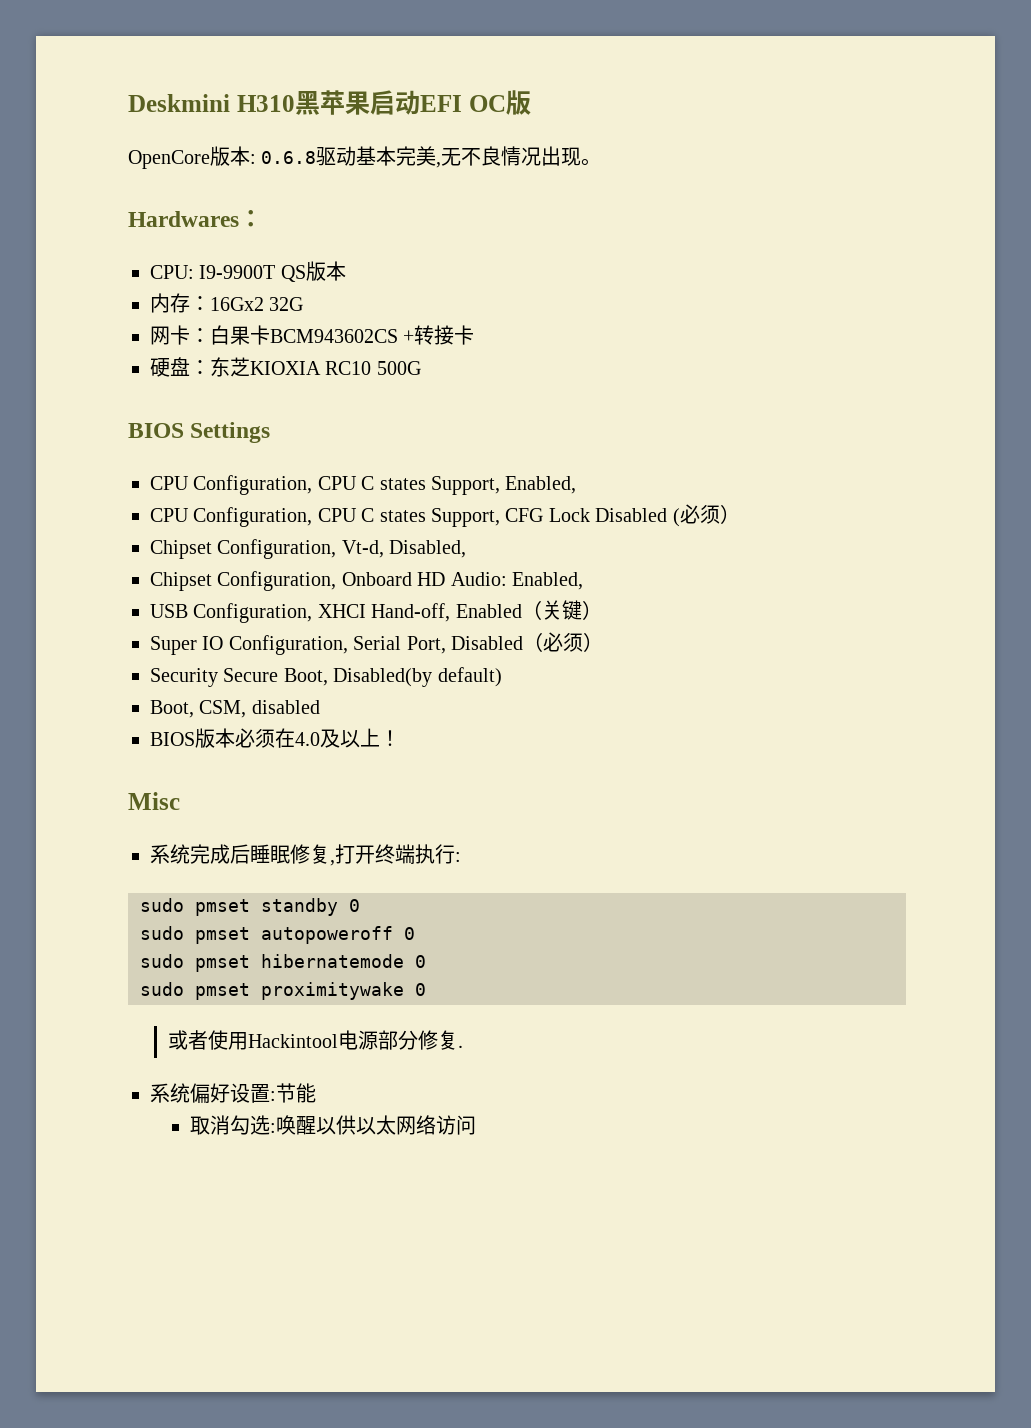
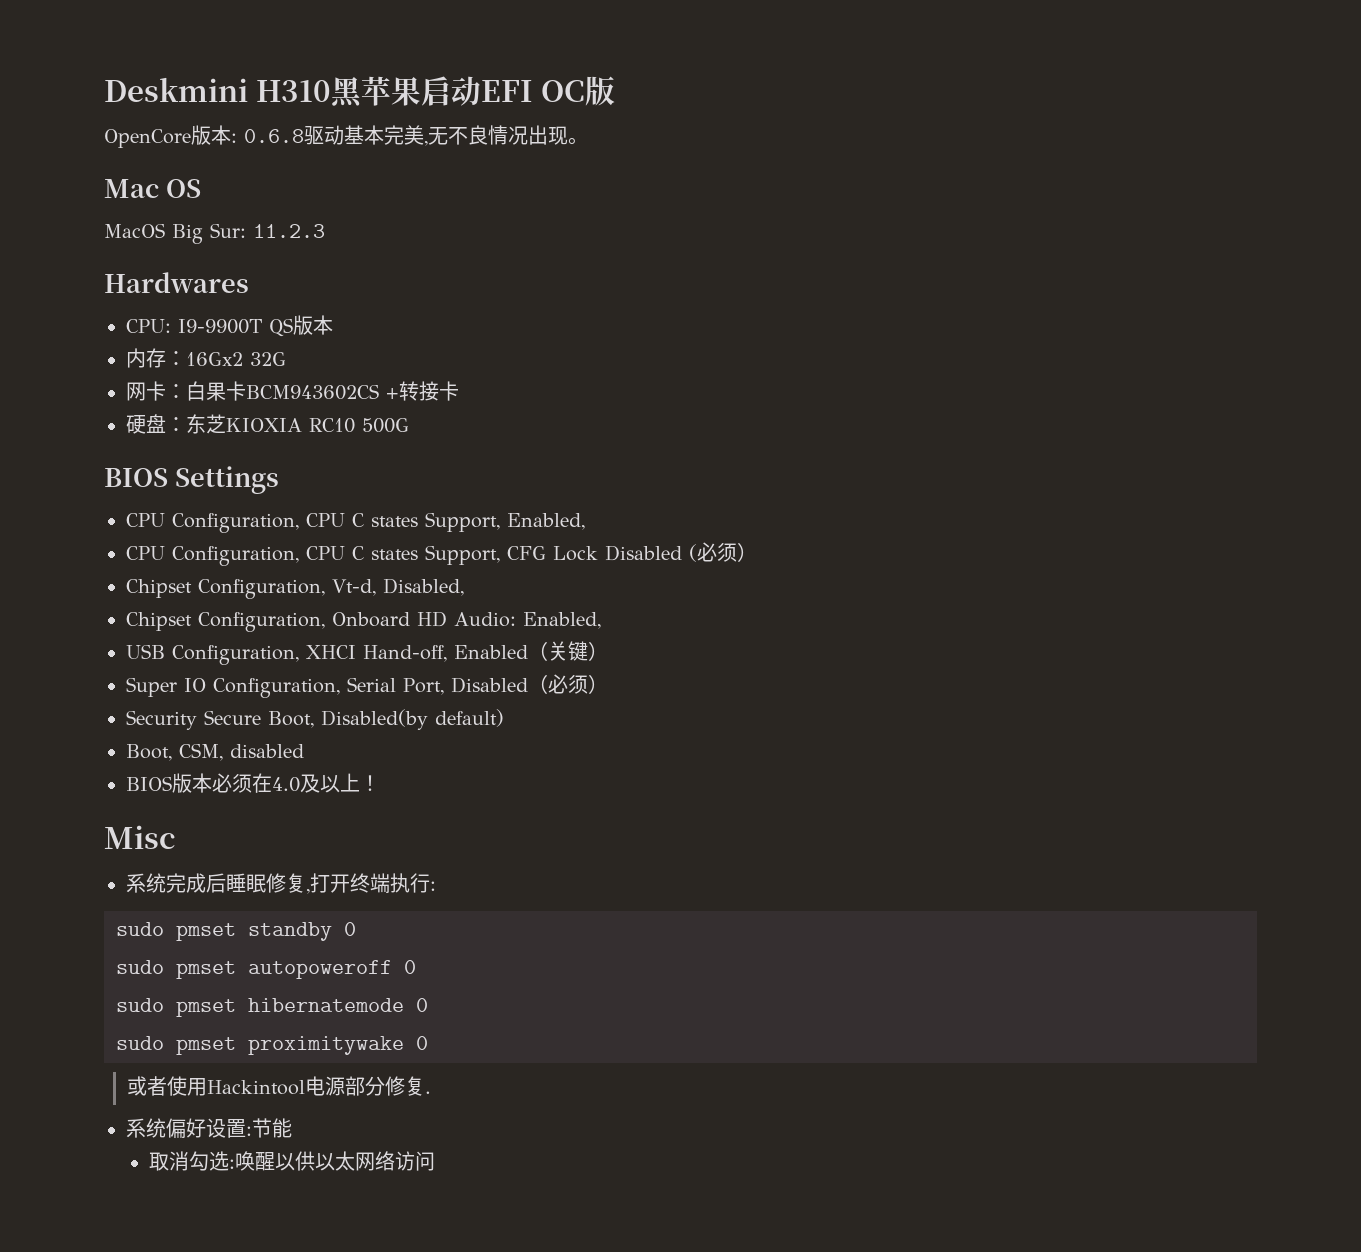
+ Mac OS
+ MacOS Big Sur: 11.2.3
- Hardwares：
+ Hardwares

